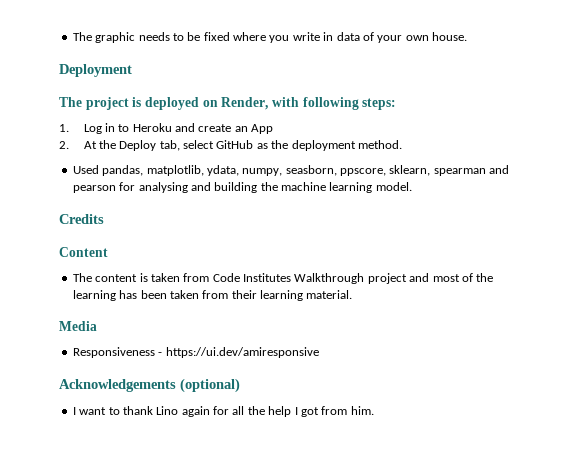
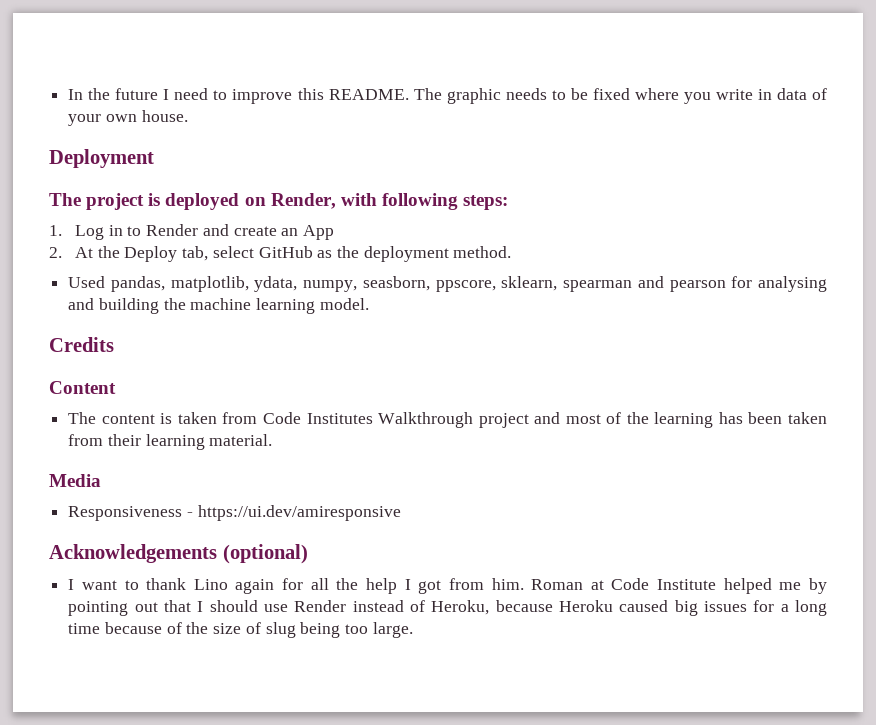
+ In the future I need to improve this README.
- 1. Log in to Heroku and create an App
+ 1. Log in to Render and create an App
+ Roman at Code Institute helped me by pointing out that I should use Render instead of Heroku, because Heroku caused big issues for a long time because of the size of slug being too large.

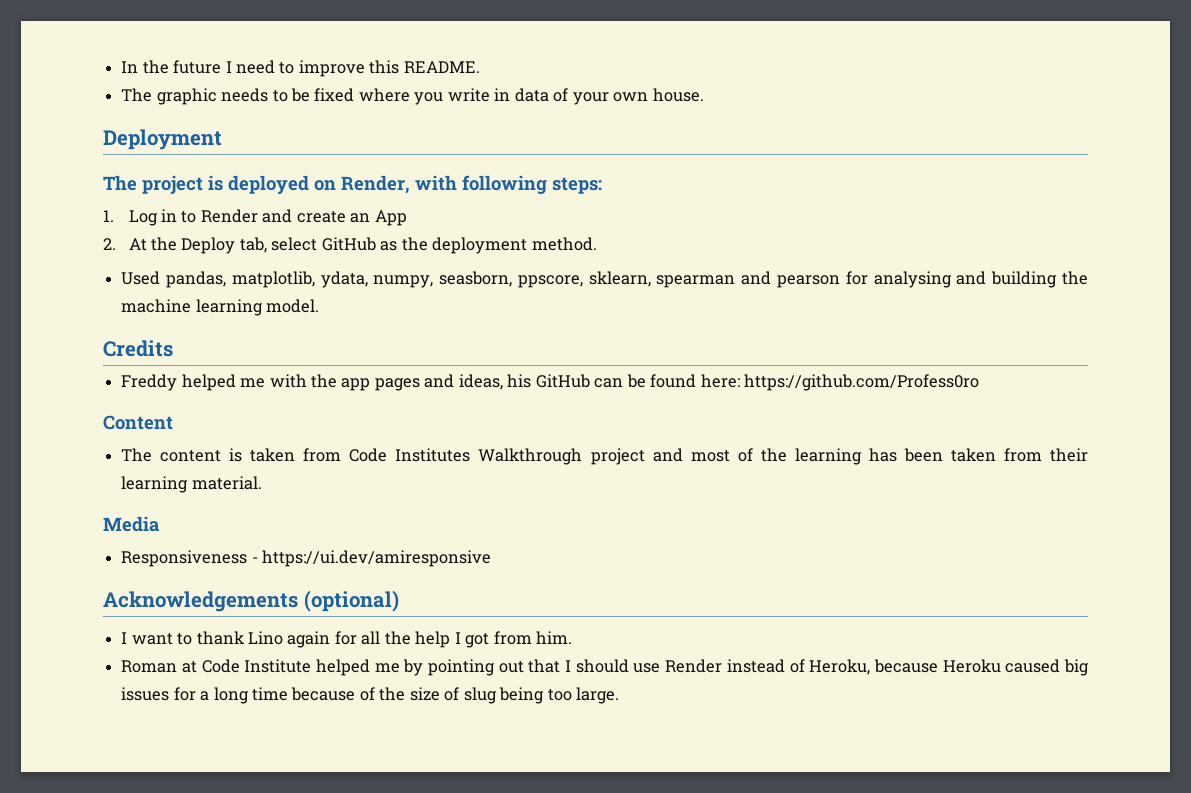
- In the future I need to improve this README. The graphic needs to be fixed where you write in data of your own house.
+ In the future I need to improve this README.
+ The graphic needs to be fixed where you write in data of your own house.
+ Freddy helped me with the app pages and ideas, his GitHub can be found here: https://github.com/Profess0ro
- I want to thank Lino again for all the help I got from him. Roman at Code Institute helped me by pointing out that I should use Render instead of Heroku, because Heroku caused big issues for a long time because of the size of slug being too large.
+ I want to thank Lino again for all the help I got from him.
+ Roman at Code Institute helped me by pointing out that I should use Render instead of Heroku, because Heroku caused big issues for a long time because of the size of slug being too large.

